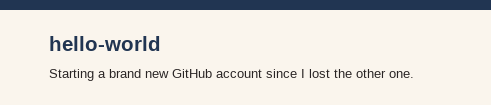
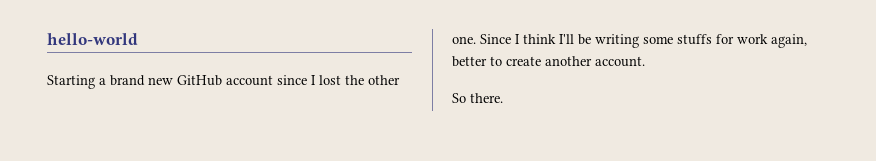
+ Since I think I'll be writing some stuffs for work again, better to create another account.
+ So there.

